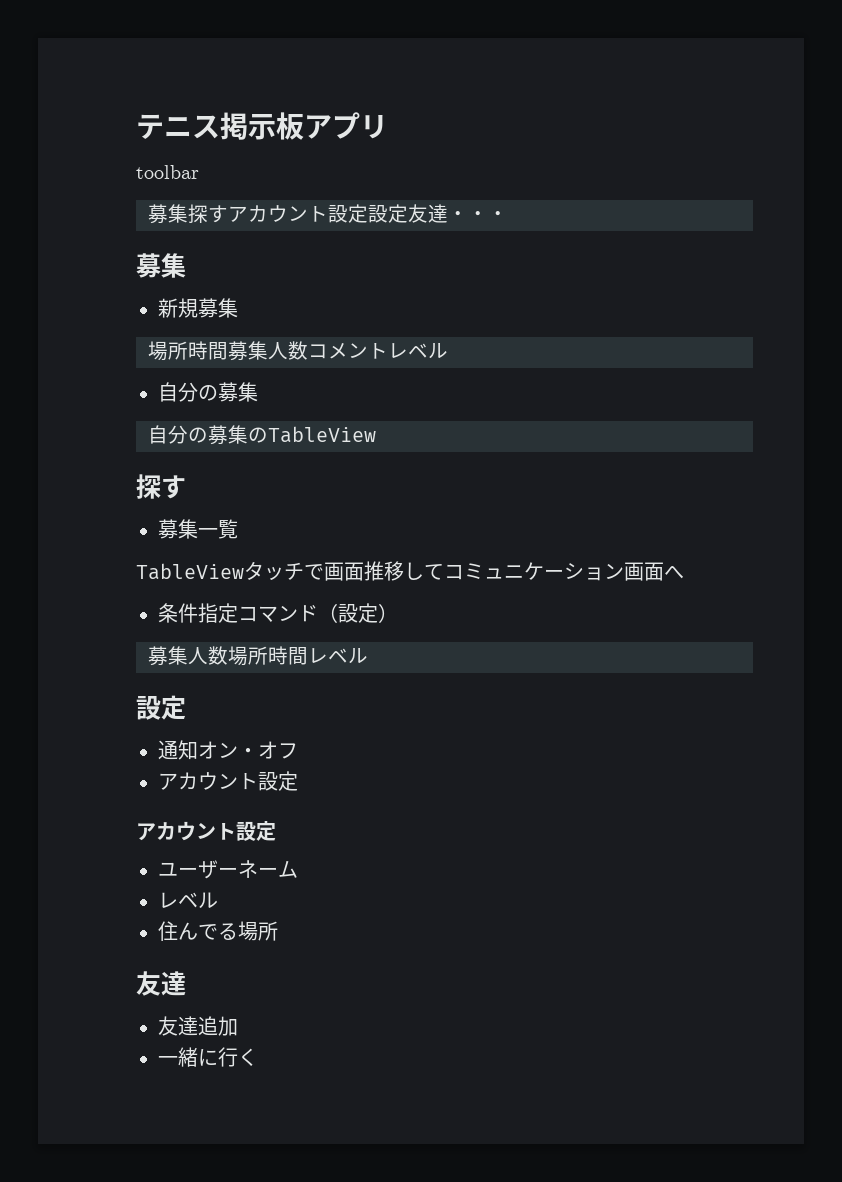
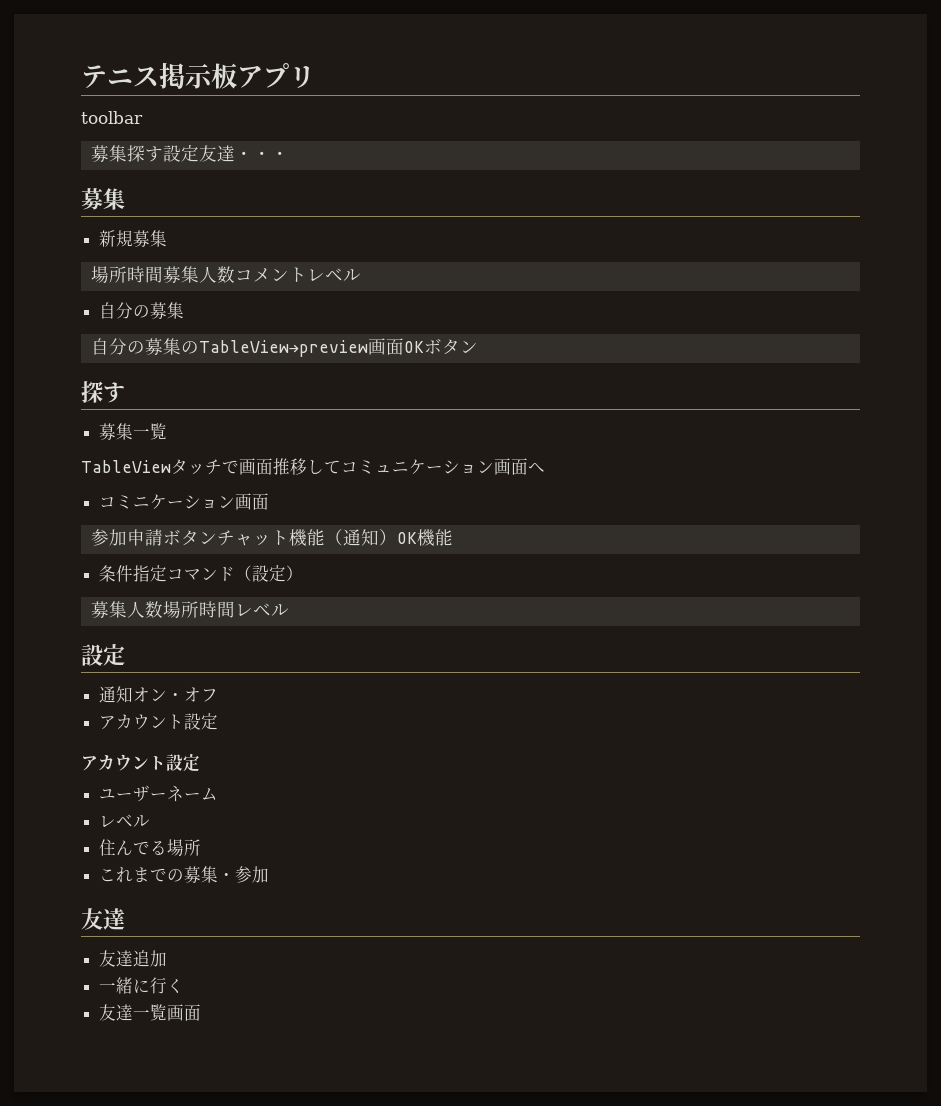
- 募集探すアカウント設定設定友達・・・
+ 募集探す設定友達・・・
- 自分の募集のTableView
+ 自分の募集のTableView→preview画面OKボタン
+ コミニケーション画面
+ 参加申請ボタンチャット機能（通知）OK機能
+ これまでの募集・参加
+ 友達一覧画面

